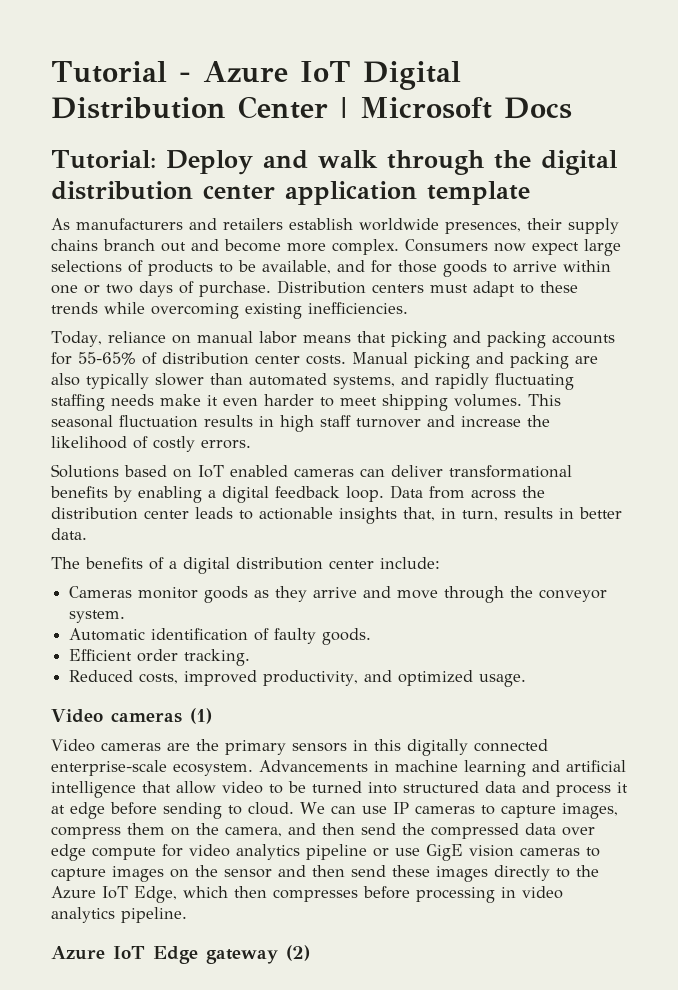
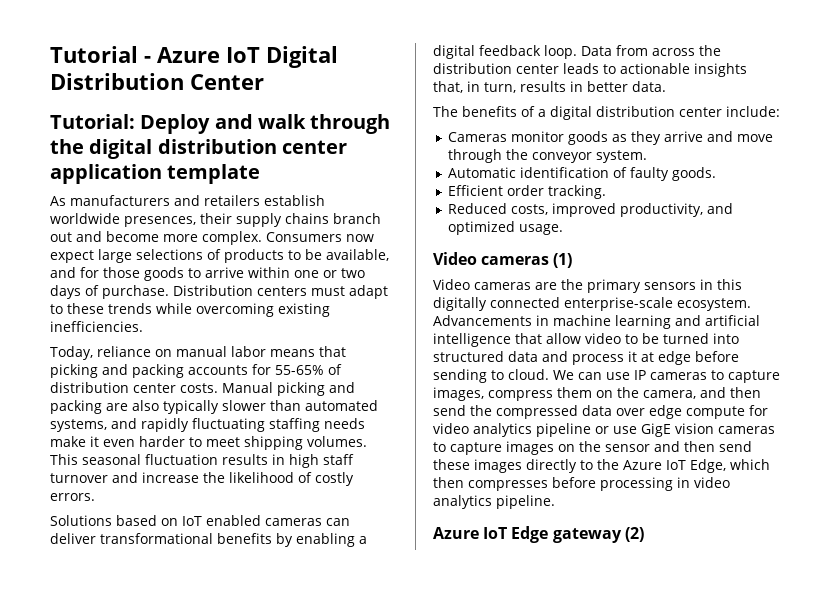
- Tutorial - Azure IoT Digital Distribution Center | Microsoft Docs
+ Tutorial - Azure IoT Digital Distribution Center

